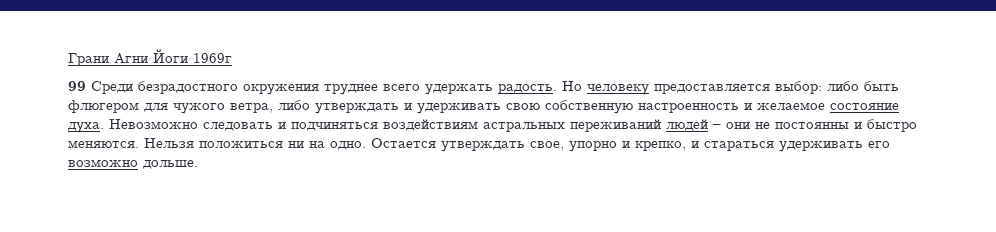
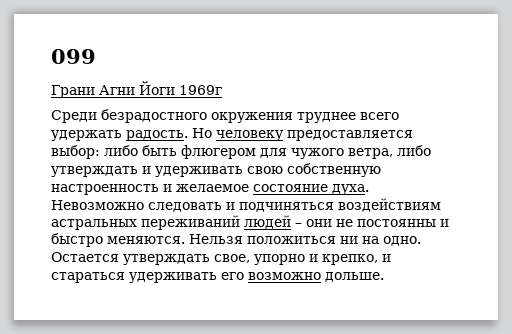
+ 099
- 99 Среди безрадостного окружения труднее всего удержать радость.
+ Среди безрадостного окружения труднее всего удержать радость.

